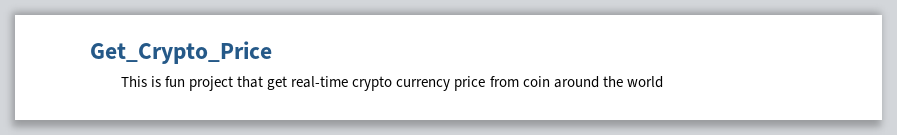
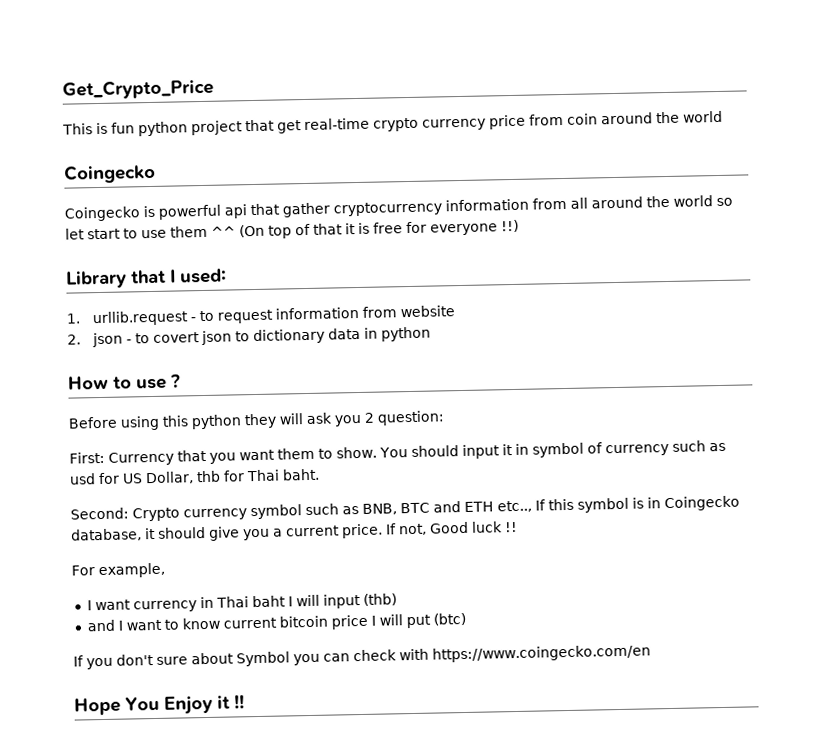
- This is fun project that get real-time crypto currency price from coin around the world
+ This is fun python project that get real-time crypto currency price from coin around the world
+ Coingecko
+ Coingecko is powerful api that gather cryptocurrency information from all around the world so let start to use them ^^ (On top of that it is free for everyone !!)
+ Library that I used:
+ 1. urllib.request - to request information from website
+ 2. json - to covert json to dictionary data in python
+ How to use ?
+ Before using this python they will ask you 2 question:
+ First: Currency that you want them to show. You should input it in symbol of currency such as usd for US Dollar, thb for Thai baht.
+ Second: Crypto currency symbol such as BNB, BTC and ETH etc.., If this symbol is in Coingecko database, it should give you a current price. If not, Good luck !!
+ For example,
+ I want currency in Thai baht I will input (thb)
+ and I want to know current bitcoin price I will put (btc)
+ If you don't sure about Symbol you can check with https://www.coingecko.com/en
+ Hope You Enjoy it !!

